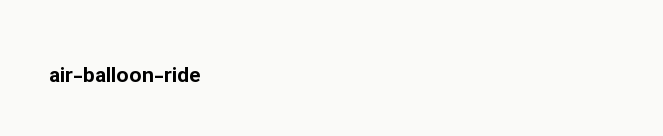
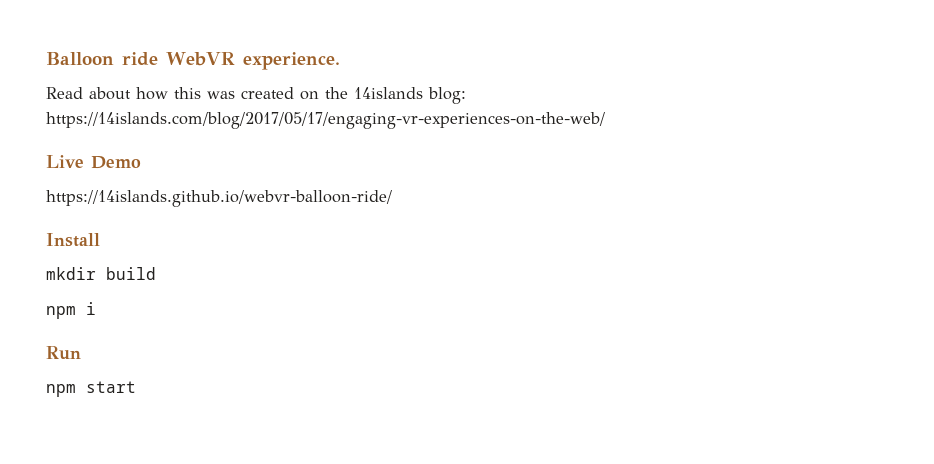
- air-balloon-ride
+ Balloon ride WebVR experience.
+ Read about how this was created on the 14islands blog: https://14islands.com/blog/2017/05/17/engaging-vr-experiences-on-the-web/
+ Live Demo
+ https://14islands.github.io/webvr-balloon-ride/
+ Install
+ mkdir build
+ npm i
+ Run
+ npm start

